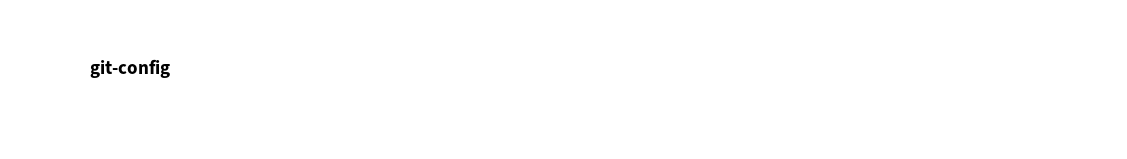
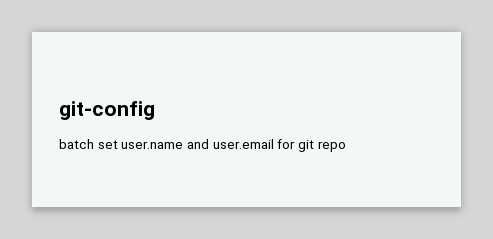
+ batch set user.name and user.email for git repo

